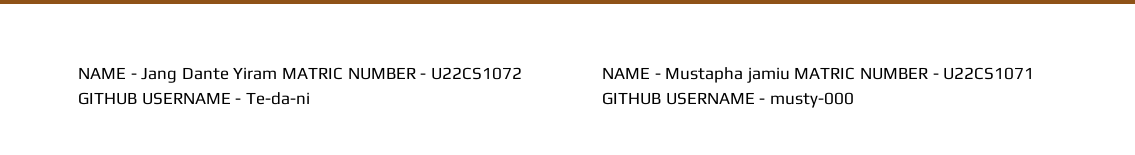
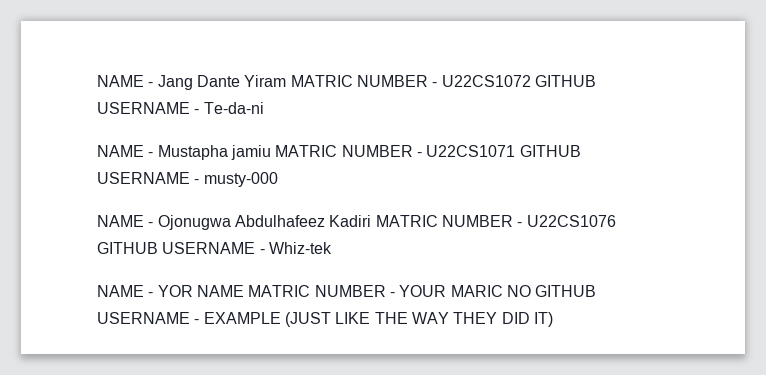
+ NAME - Ojonugwa Abdulhafeez Kadiri MATRIC NUMBER - U22CS1076 GITHUB USERNAME - Whiz-tek
+ NAME - YOR NAME MATRIC NUMBER - YOUR MARIC NO GITHUB USERNAME - EXAMPLE (JUST LIKE THE WAY THEY DID IT)

